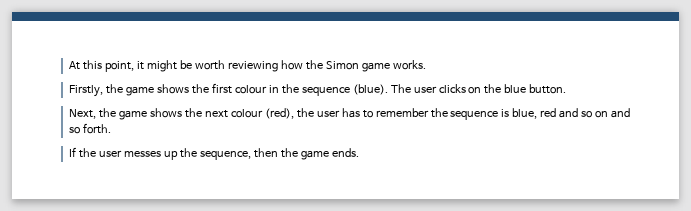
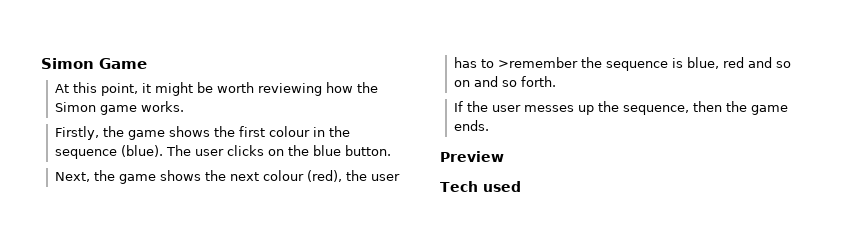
+ Simon Game
- Next, the game shows the next colour (red), the user has to remember the sequence is blue, red and so on and so forth.
+ Next, the game shows the next colour (red), the user has to >remember the sequence is blue, red and so on and so forth.
+ Preview
+ Tech used

